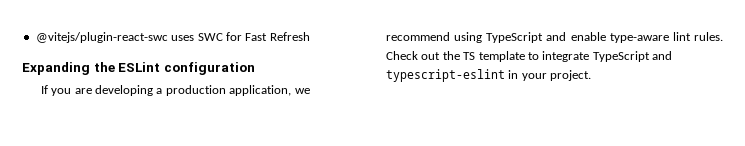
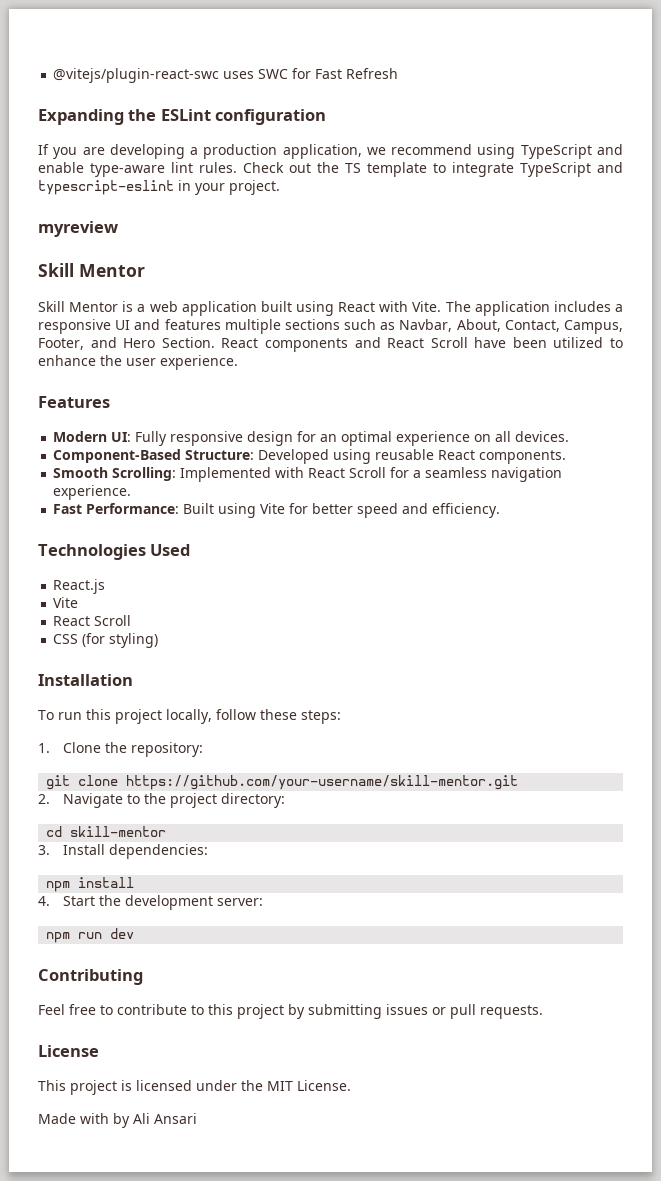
+ myreview
+ Skill Mentor
+ Skill Mentor is a web application built using React with Vite. The application includes a responsive UI and features multiple sections such as Navbar, About, Contact, Campus, Footer, and Hero Section. React components and React Scroll have been utilized to enhance the user experience.
+ Features
+ Modern UI: Fully responsive design for an optimal experience on all devices.
+ Component-Based Structure: Developed using reusable React components.
+ Smooth Scrolling: Implemented with React Scroll for a seamless navigation experience.
+ Fast Performance: Built using Vite for better speed and efficiency.
+ Technologies Used
+ React.js
+ Vite
+ React Scroll
+ CSS (for styling)
+ Installation
+ To run this project locally, follow these steps:
+ 1. Clone the repository:
+ git clone https://github.com/your-username/skill-mentor.git
+ 2. Navigate to the project directory:
+ cd skill-mentor
+ 3. Install dependencies:
+ npm install
+ 4. Start the development server:
+ npm run dev
+ Contributing
+ Feel free to contribute to this project by submitting issues or pull requests.
+ License
+ This project is licensed under the MIT License.
+ Made with by Ali Ansari

